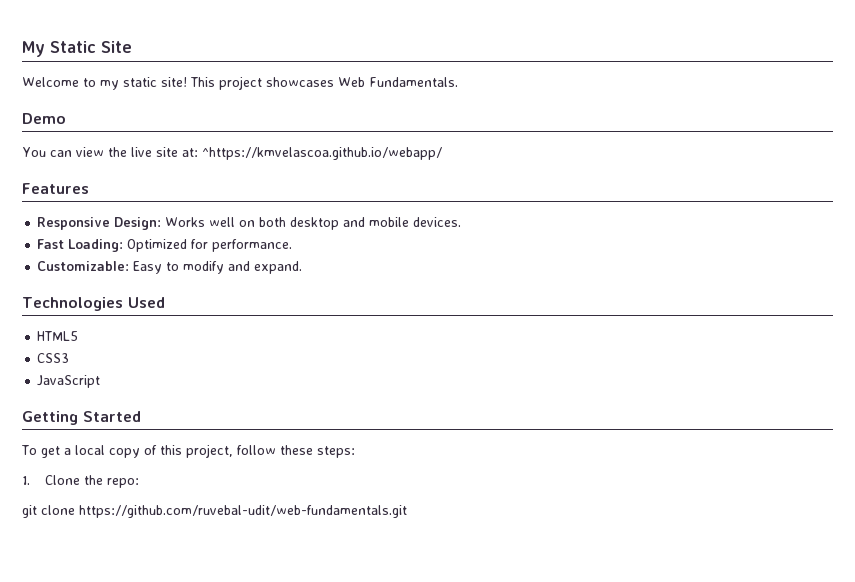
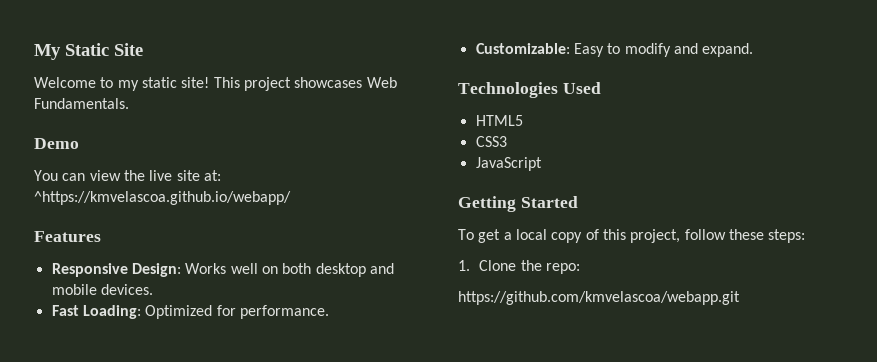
- git clone https://github.com/ruvebal-udit/web-fundamentals.git
+ https://github.com/kmvelascoa/webapp.git

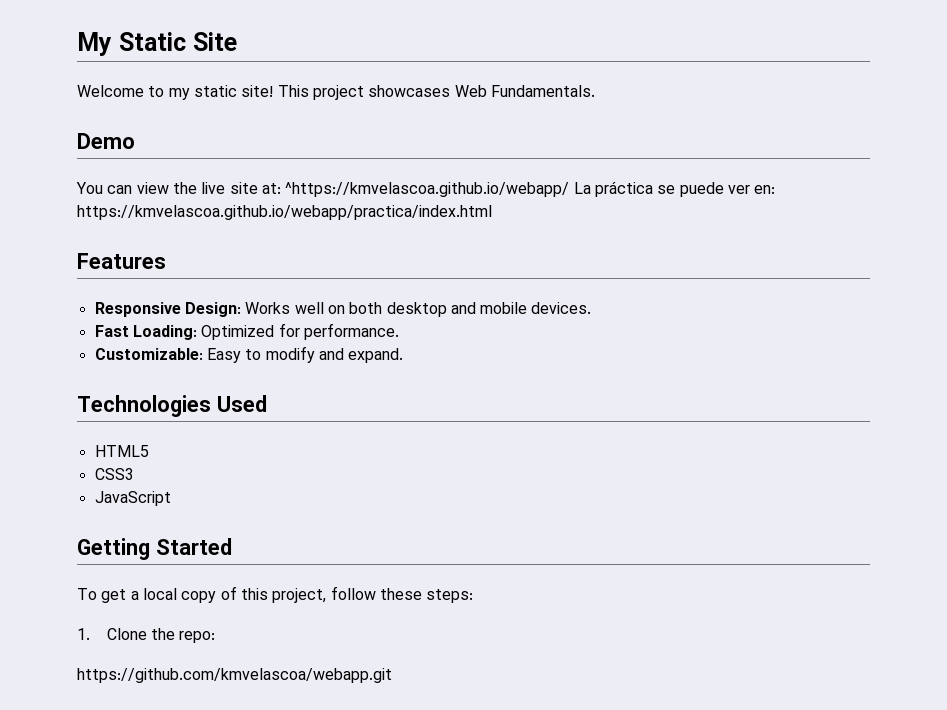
- You can view the live site at: ^https://kmvelascoa.github.io/webapp/
+ You can view the live site at: ^https://kmvelascoa.github.io/webapp/ La práctica se puede ver en: https://kmvelascoa.github.io/webapp/practica/index.html

